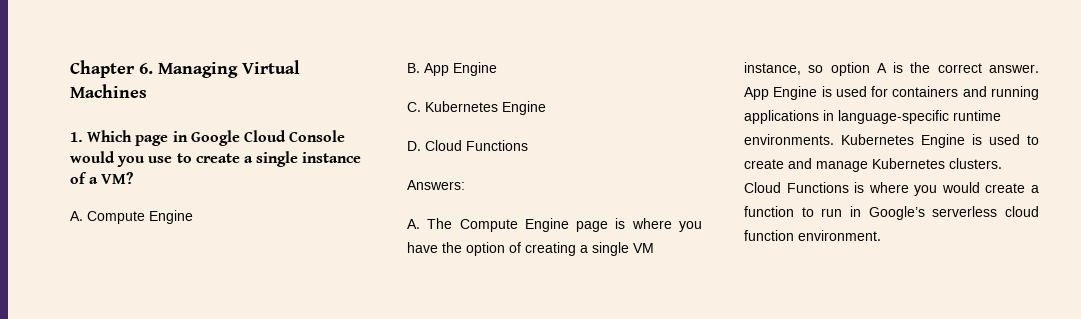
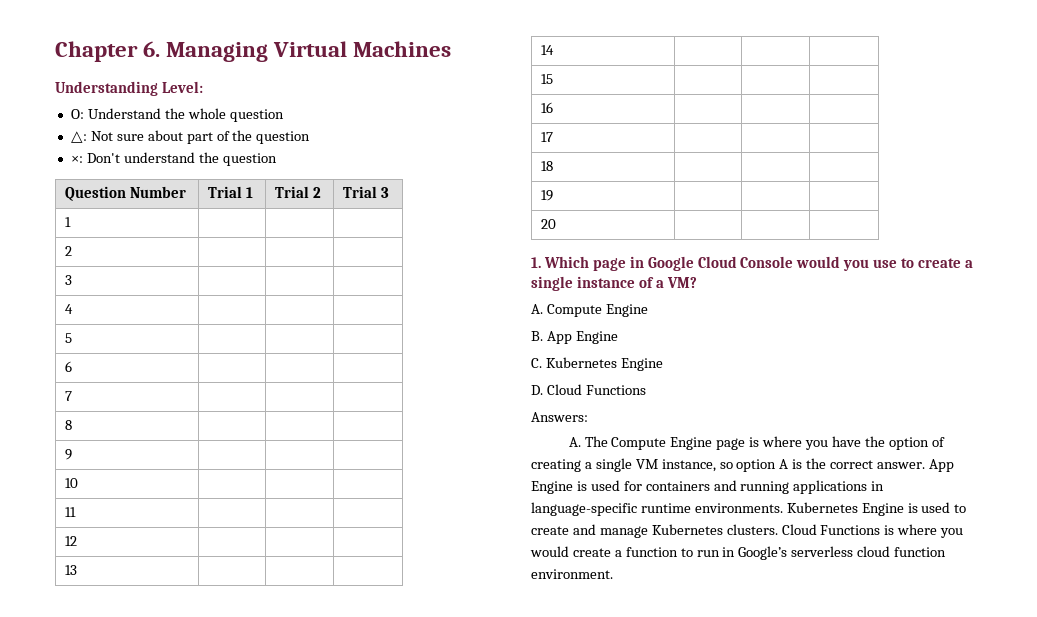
+ Understanding Level:
+ O: Understand the whole question
+ △: Not sure about part of the question
+ ×: Don't understand the question
+ Question Number | Trial 1 | Trial 2 | Trial 3
+ 1 | | |
+ 2 | | |
+ 3 | | |
+ 4 | | |
+ 5 | | |
+ 6 | | |
+ 7 | | |
+ 8 | | |
+ 9 | | |
+ 10 | | |
+ 11 | | |
+ 12 | | |
+ 13 | | |
+ 14 | | |
+ 15 | | |
+ 16 | | |
+ 17 | | |
+ 18 | | |
+ 19 | | |
+ 20 | | |

